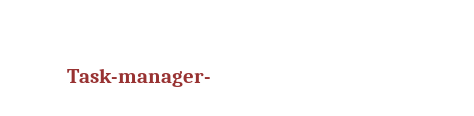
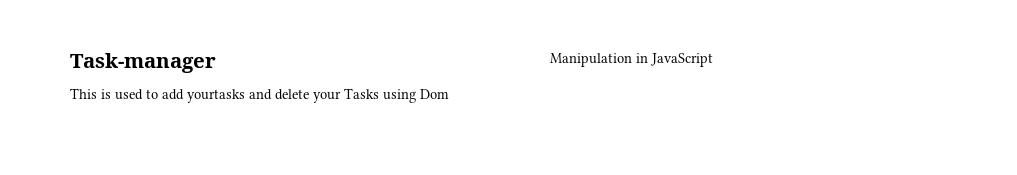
- Task-manager-
+ Task-manager
+ This is used to add yourtasks and delete your Tasks using Dom Manipulation in JavaScript

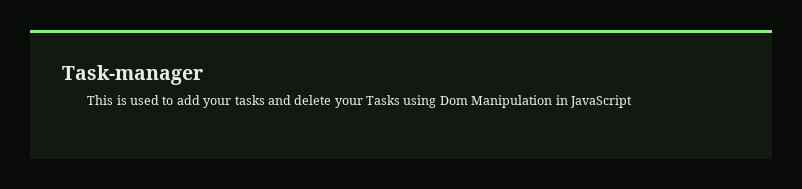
- This is used to add yourtasks and delete your Tasks using Dom Manipulation in JavaScript
+ This is used to add your tasks and delete your Tasks using Dom Manipulation in JavaScript

